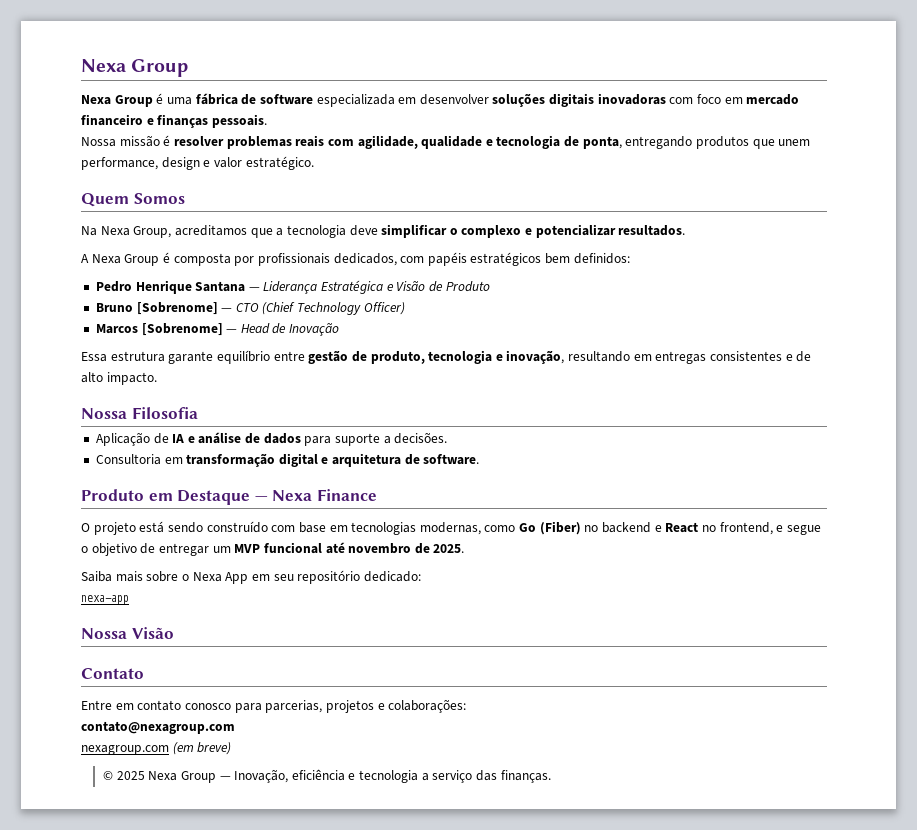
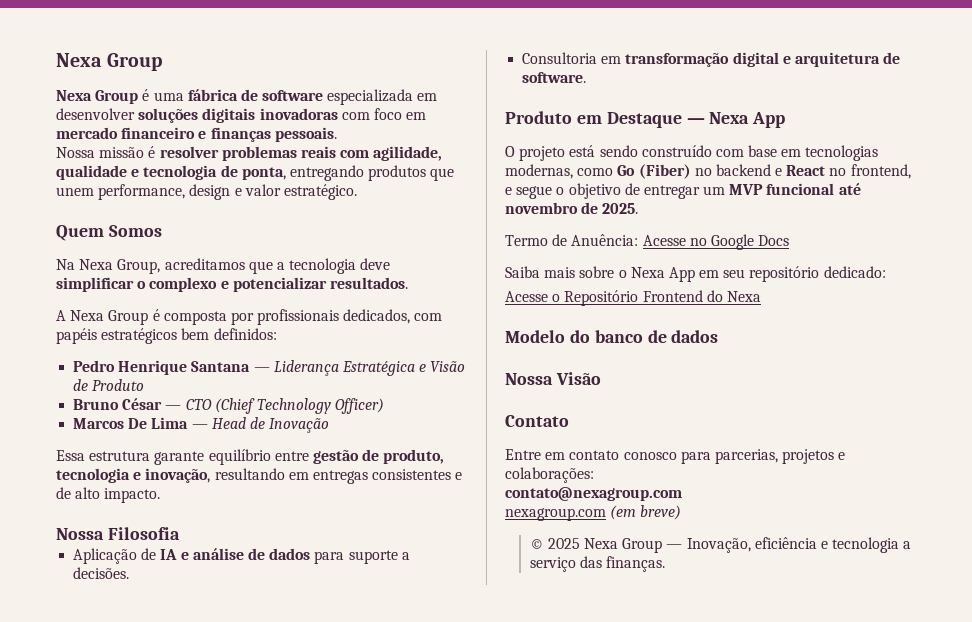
- Bruno [Sobrenome] — CTO (Chief Technology Officer)
+ Bruno César — CTO (Chief Technology Officer)
- Marcos [Sobrenome] — Head de Inovação
+ Marcos De Lima — Head de Inovação
- Produto em Destaque — Nexa Finance
+ Produto em Destaque — Nexa App
+ Termo de Anuência: Acesse no Google Docs
- nexa-app
+ Acesse o Repositório Frontend do Nexa
+ Modelo do banco de dados

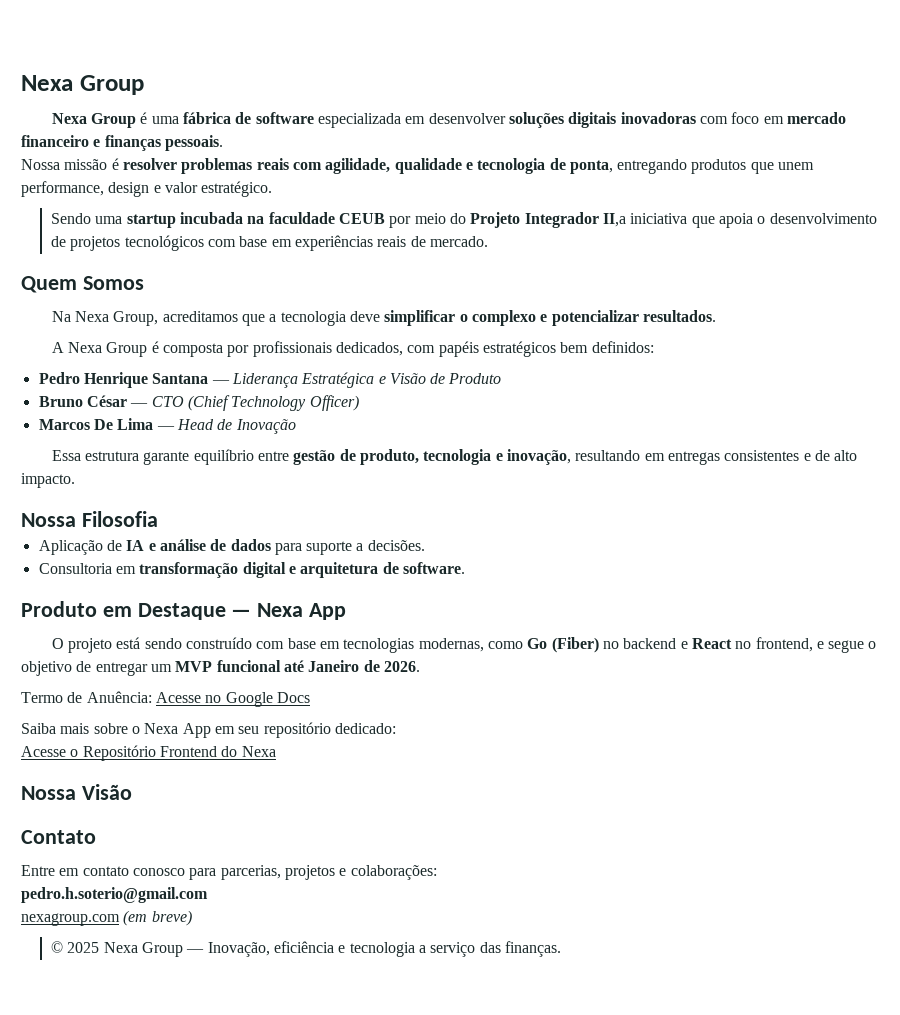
+ Sendo uma startup incubada na faculdade CEUB por meio do Projeto Integrador II,a iniciativa que apoia o desenvolvimento de projetos tecnológicos com base em experiências reais de mercado.
- O projeto está sendo construído com base em tecnologias modernas, como Go (Fiber) no backend e React no frontend, e segue o objetivo de entregar um MVP funcional até novembro de 2025.
+ O projeto está sendo construído com base em tecnologias modernas, como Go (Fiber) no backend e React no frontend, e segue o objetivo de entregar um MVP funcional até Janeiro de 2026.
- Modelo do banco de dados
- contato@nexagroup.com
+ pedro.h.soterio@gmail.com

